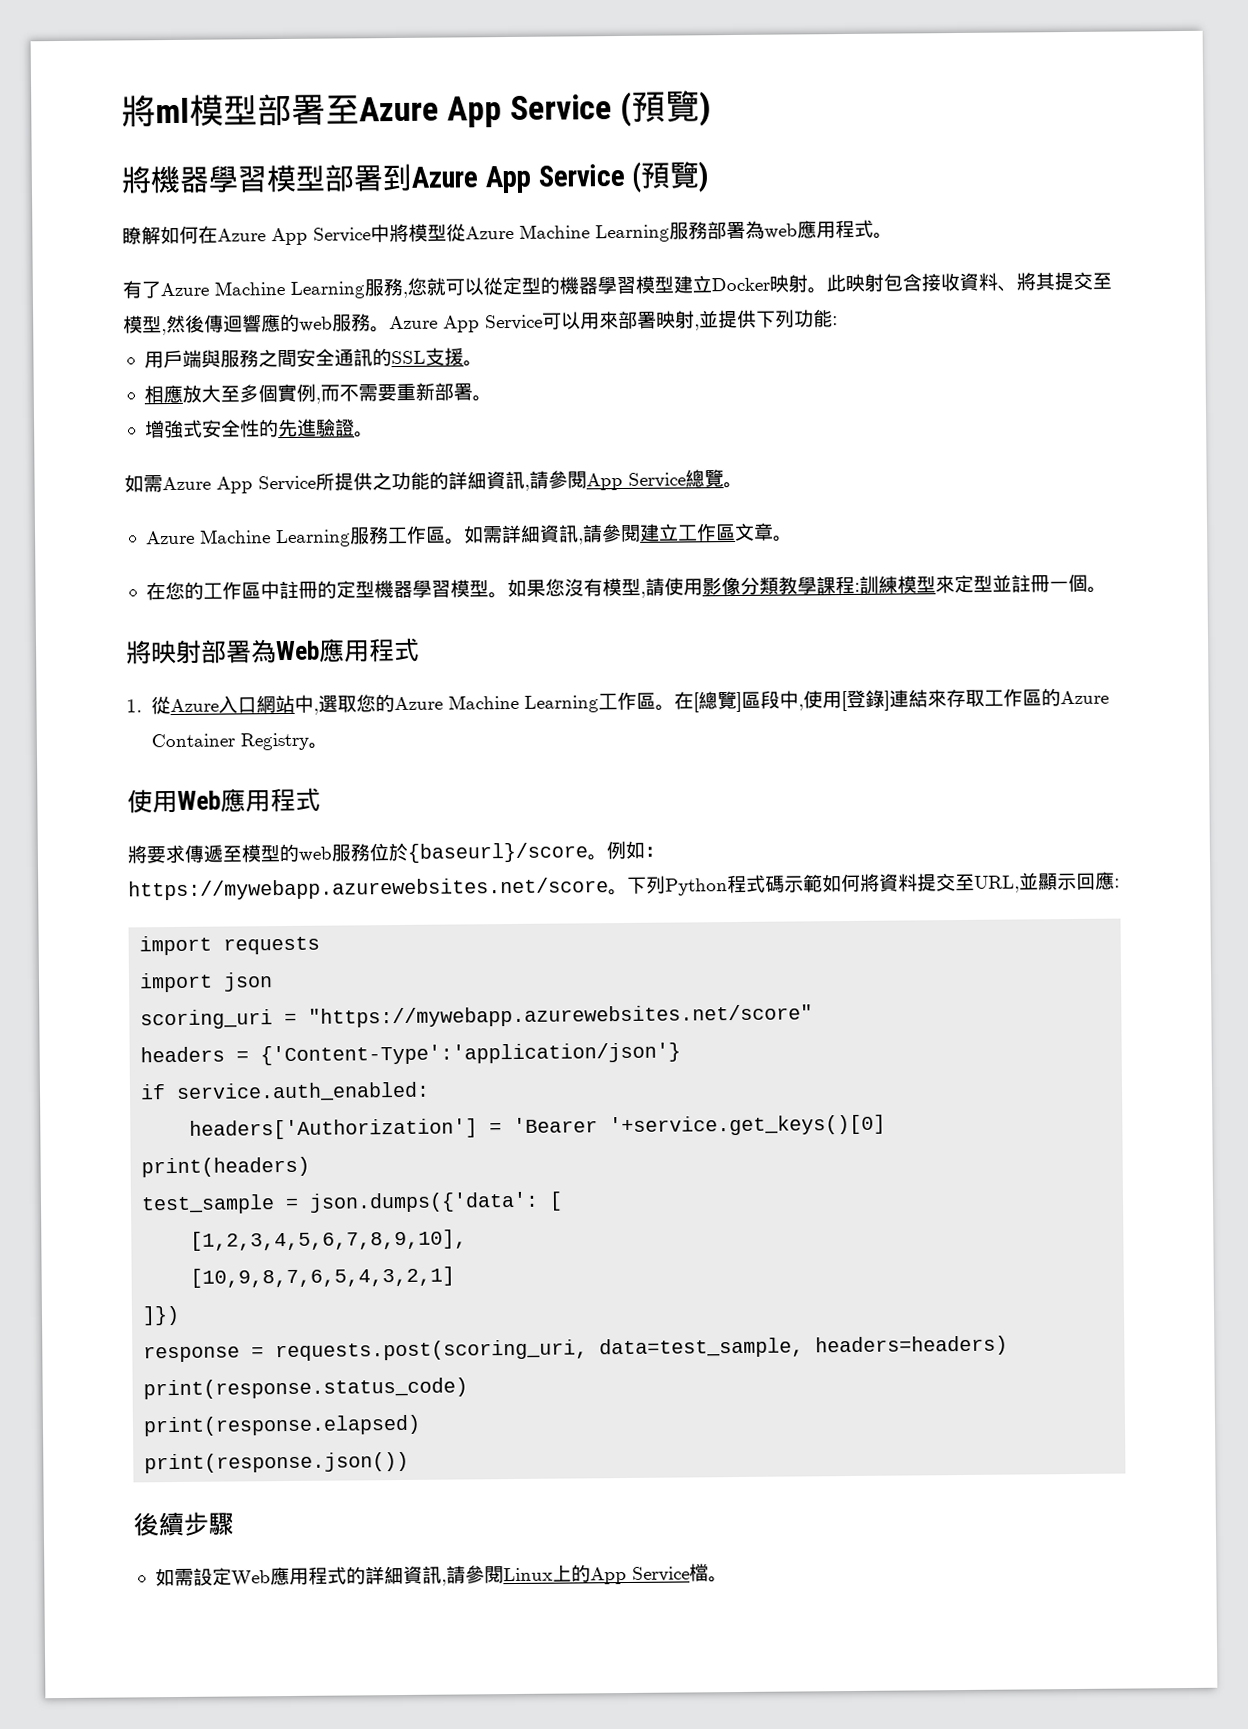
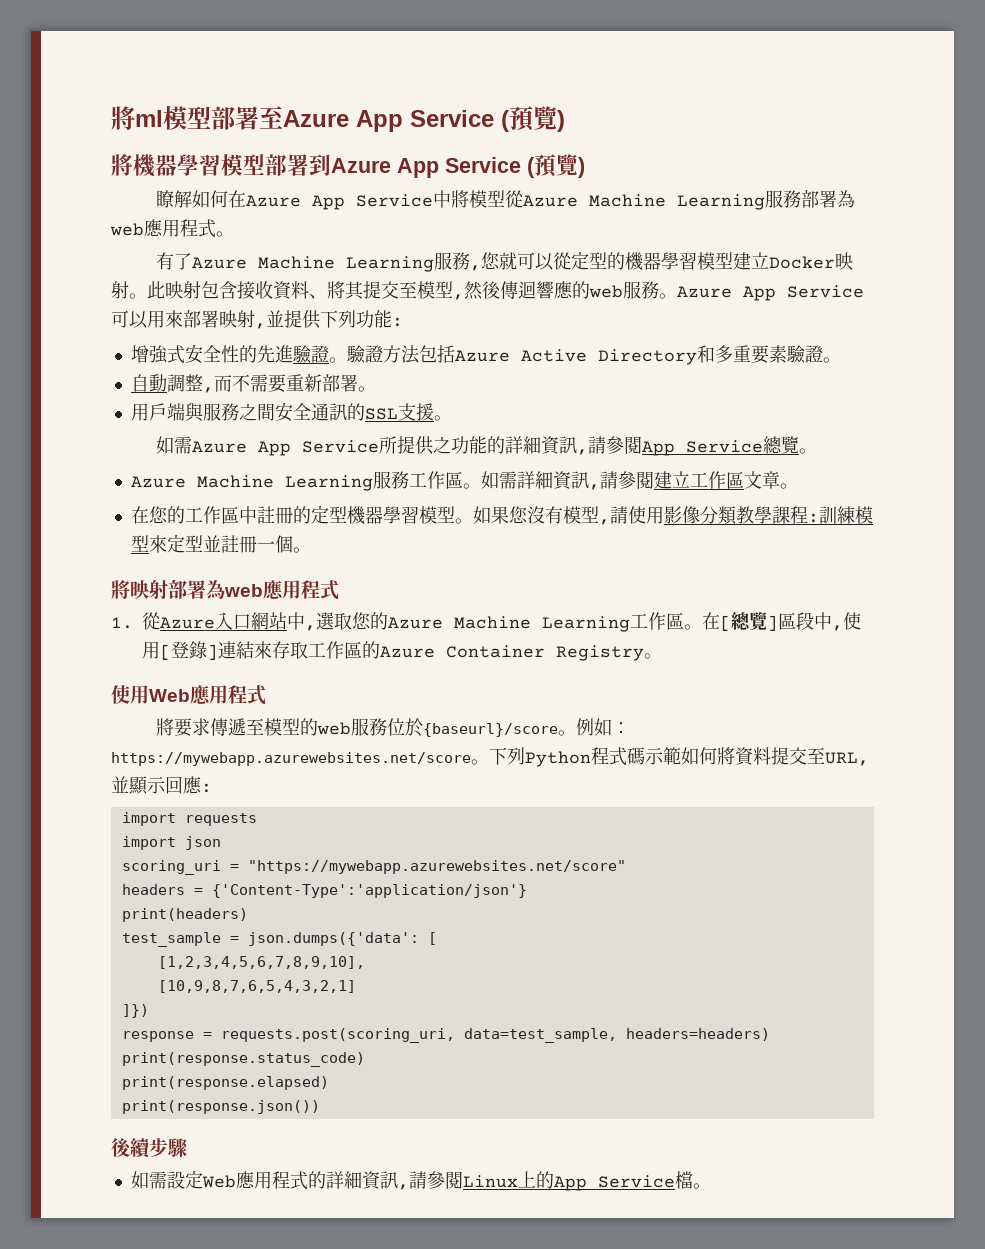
+ 增強式安全性的先進驗證。驗證方法包括Azure Active Directory和多重要素驗證。
+ 自動調整,而不需要重新部署。
- 相應放大至多個實例,而不需要重新部署。
- 增強式安全性的先進驗證。
- 將映射部署為Web應用程式
+ 將映射部署為web應用程式
- if service.auth_enabled:
- headers['Authorization'] = 'Bearer '+service.get_keys()[0]

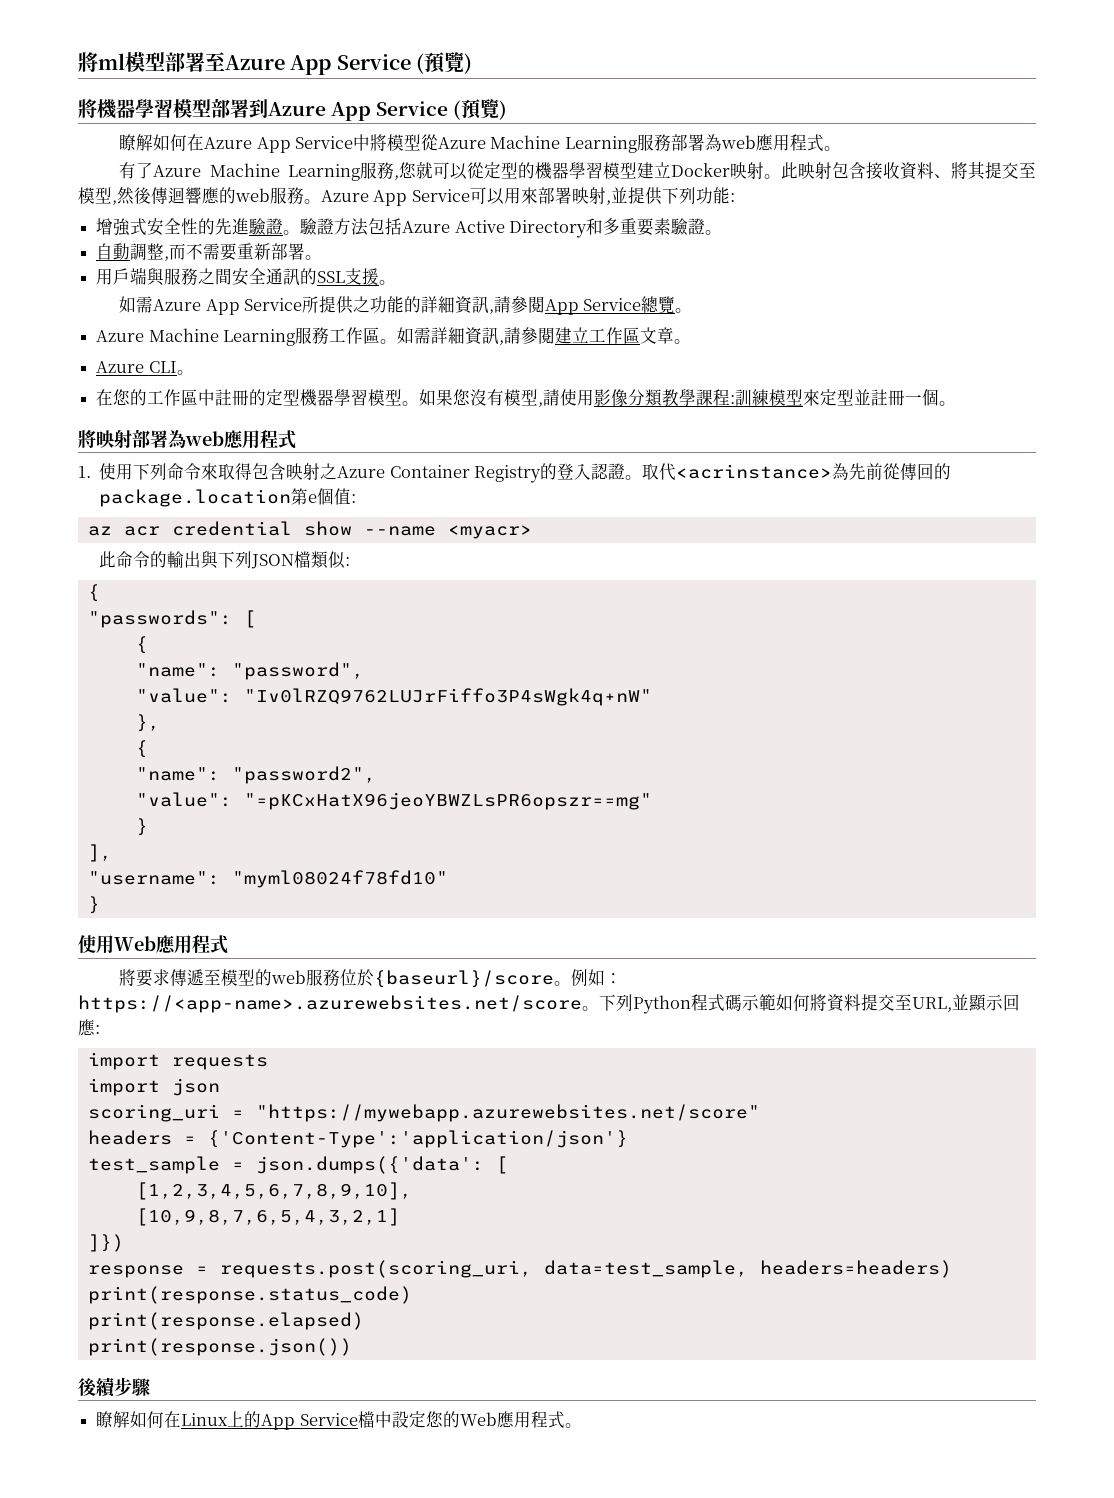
+ Azure CLI。
- 1.從Azure入口網站中,選取您的Azure Machine Learning工作區。在[總覽]區段中,使用[登錄]連結來存取工作區的Azure Container Registry。
+ 1.使用下列命令來取得包含映射之Azure Container Registry的登入認證。取代<acrinstance>為先前從傳回的package.location第e個值:
+ az acr credential show --name <myacr>
+ 此命令的輸出與下列JSON檔類似:
+ {
+ "passwords": [
+ {
+ "name": "password",
+ "value": "Iv0lRZQ9762LUJrFiffo3P4sWgk4q+nW"
+ },
+ {
+ "name": "password2",
+ "value": "=pKCxHatX96jeoYBWZLsPR6opszr==mg"
+ }
+ ],
+ "username": "myml08024f78fd10"
+ }
- 例如：https://mywebapp.azurewebsites.net/score。
+ 例如：https://<app-name>.azurewebsites.net/score。
- print(headers)
- 如需設定Web應用程式的詳細資訊,請參閱Linux上的App Service檔。
+ 瞭解如何在Linux上的App Service檔中設定您的Web應用程式。

